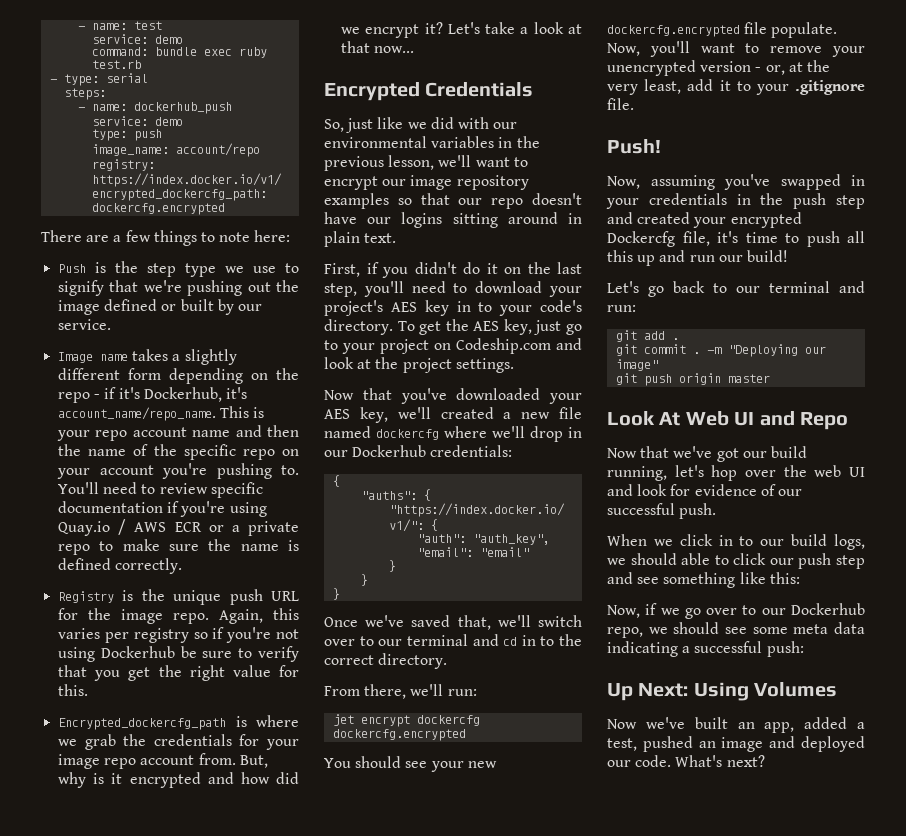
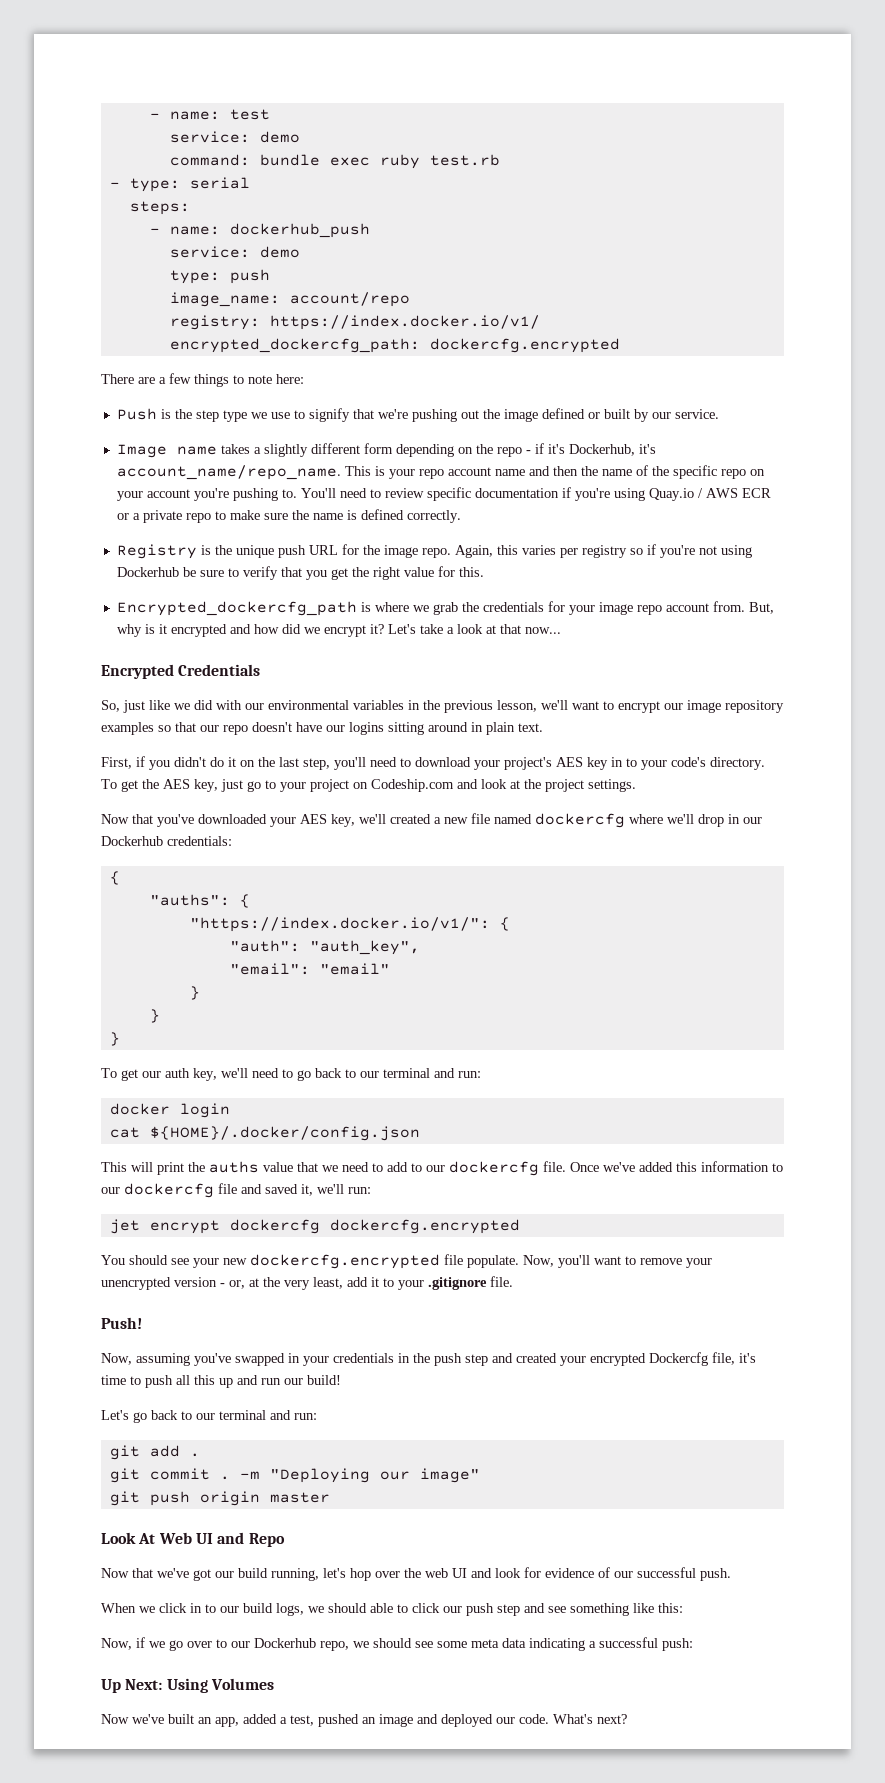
- Once we've saved that, we'll switch over to our terminal and cd in to the correct directory.
- From there, we'll run:
+ To get our auth key, we'll need to go back to our terminal and run:
+ docker login
+ cat ${HOME}/.docker/config.json
+ This will print the auths value that we need to add to our dockercfg file. Once we've added this information to our dockercfg file and saved it, we'll run:

